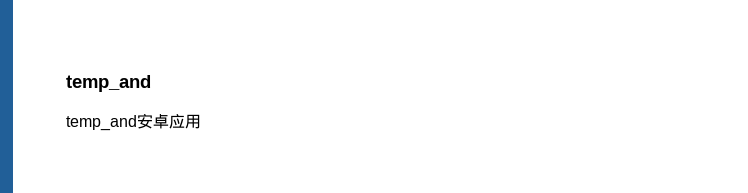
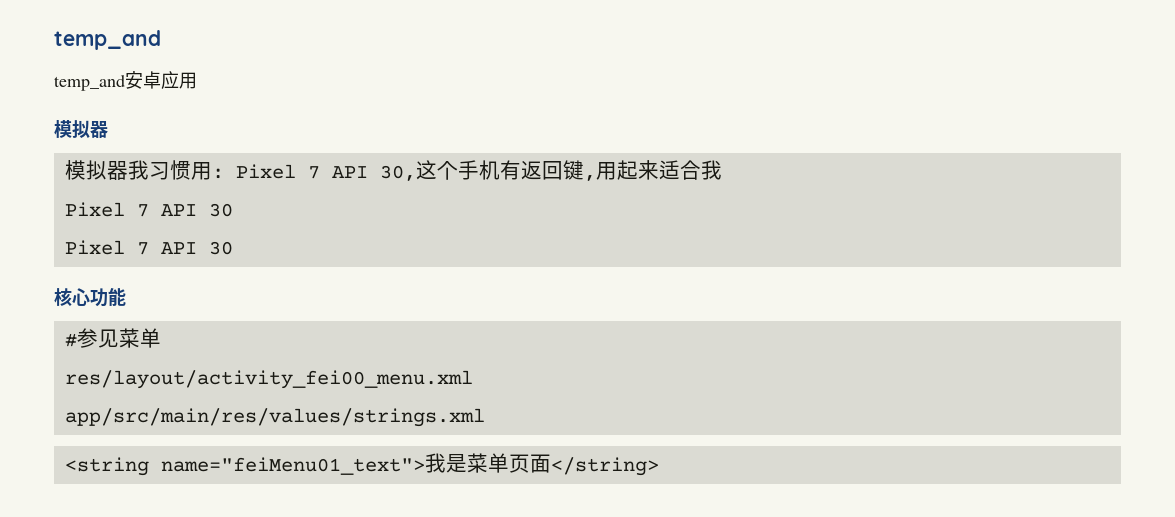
  temp_and安卓应用
+ 模拟器
+ 模拟器我习惯用: Pixel 7 API 30,这个手机有返回键,用起来适合我
+ Pixel 7 API 30
+ Pixel 7 API 30
+ 核心功能
+ #参见菜单
+ res/layout/activity_fei00_menu.xml
+ app/src/main/res/values/strings.xml
+ <string name="feiMenu01_text">我是菜单页面</string>

